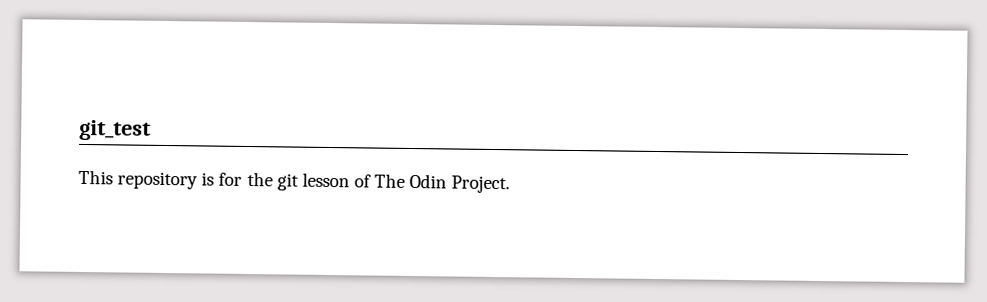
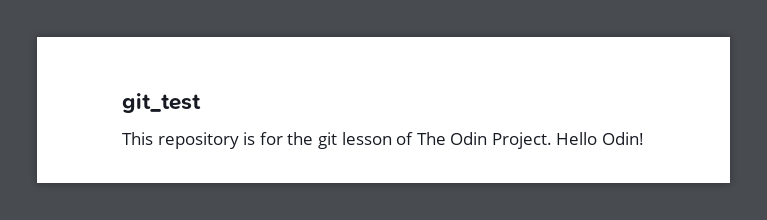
+ Hello Odin!

